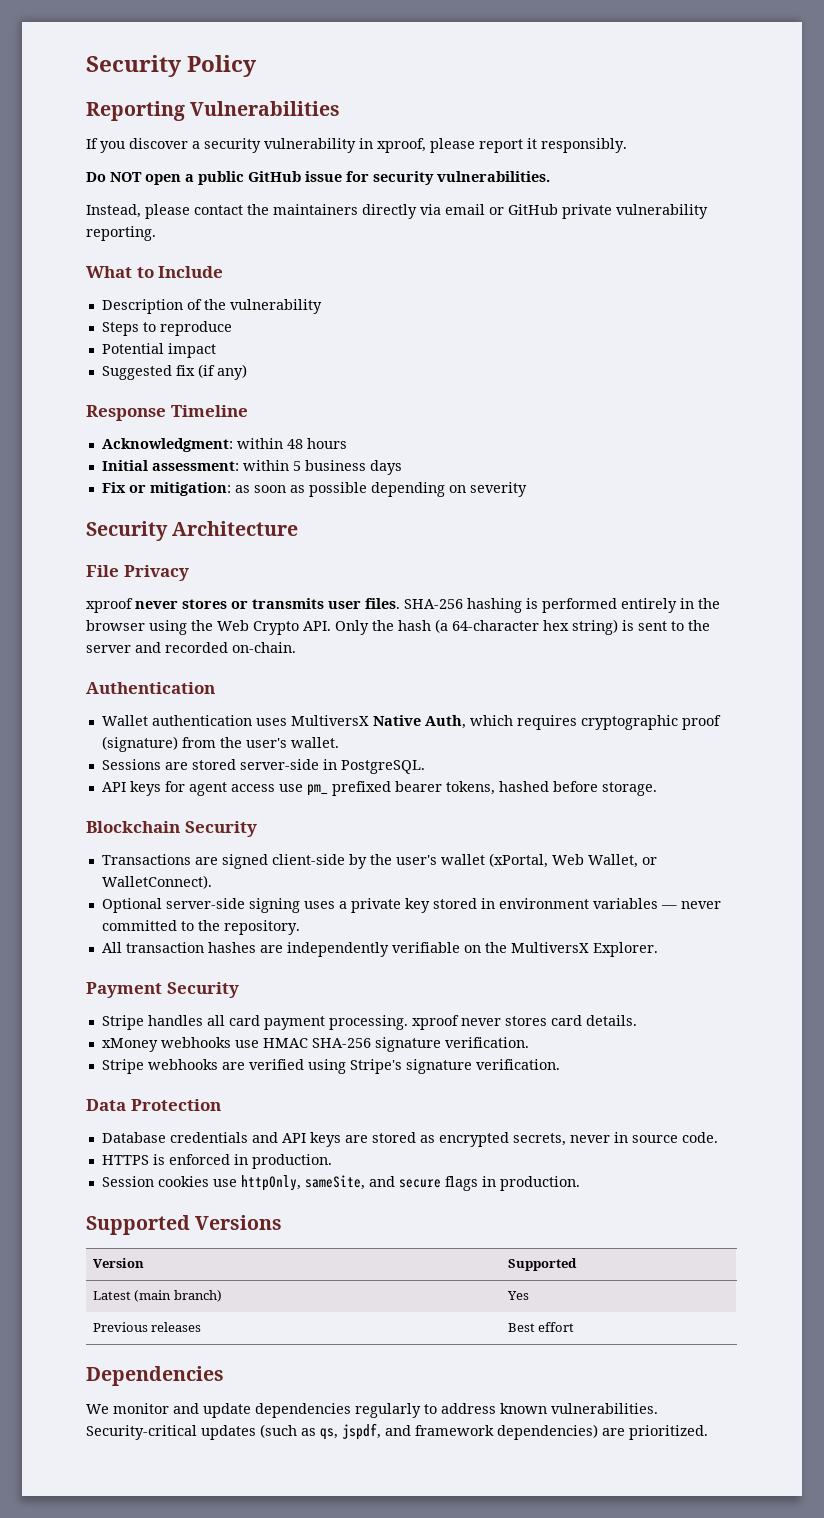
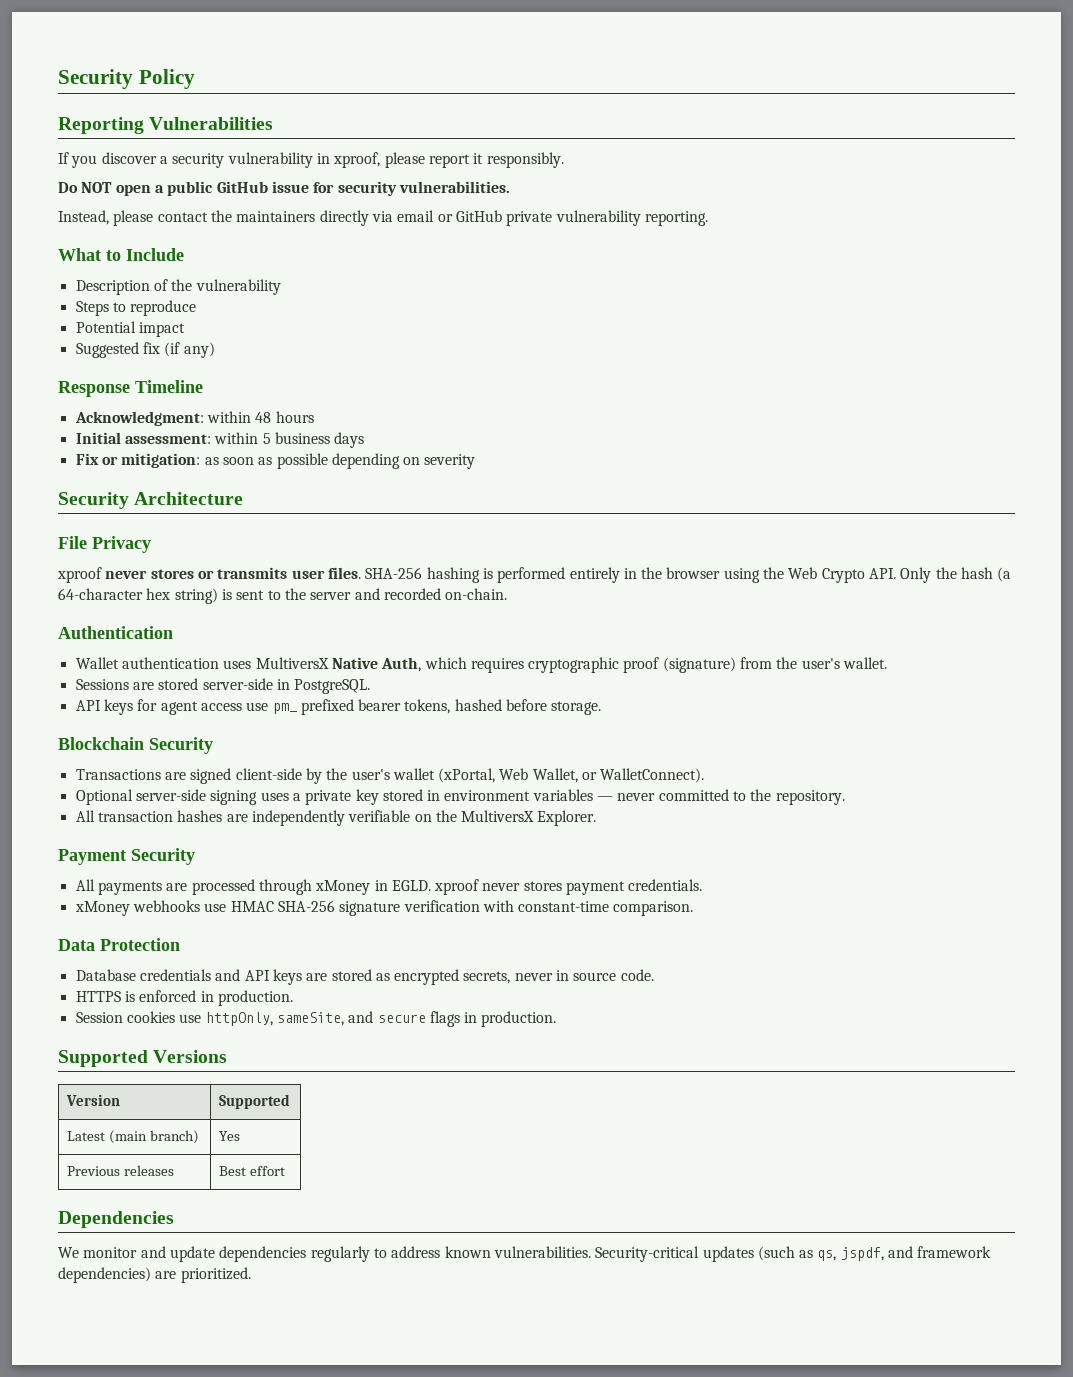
- Stripe handles all card payment processing. xproof never stores card details.
+ All payments are processed through xMoney in EGLD. xproof never stores payment credentials.
- xMoney webhooks use HMAC SHA-256 signature verification.
- Stripe webhooks are verified using Stripe's signature verification.
+ xMoney webhooks use HMAC SHA-256 signature verification with constant-time comparison.

